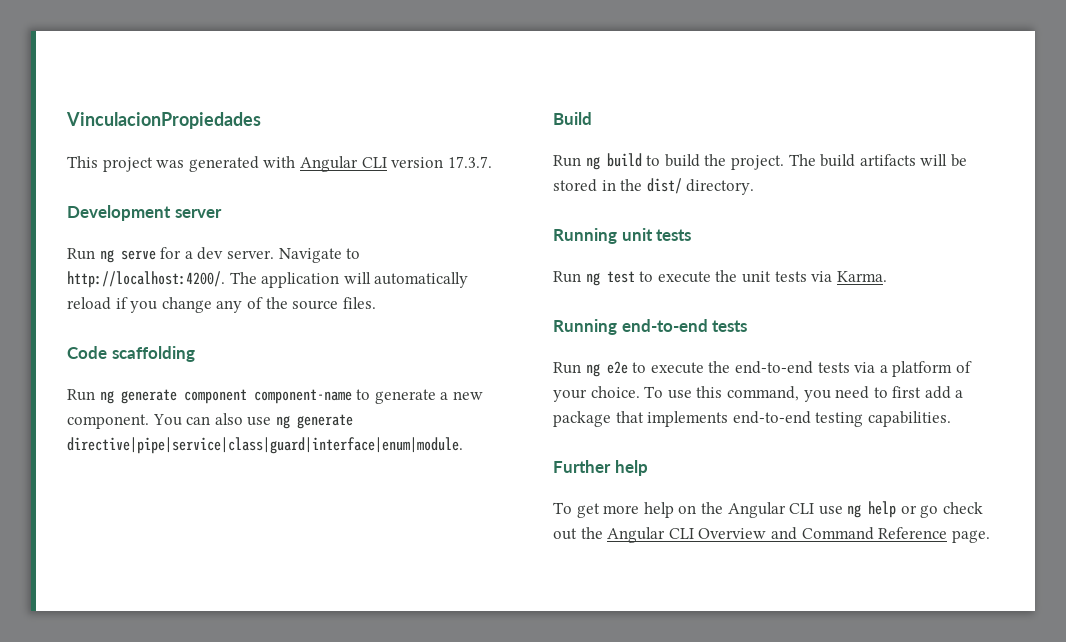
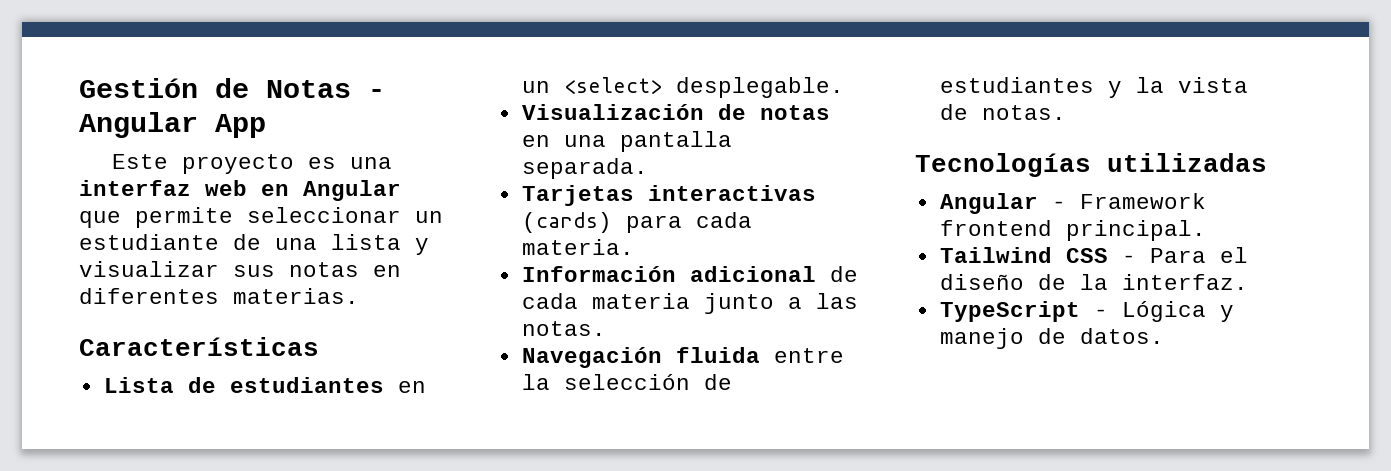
- VinculacionPropiedades
- This project was generated with Angular CLI version 17.3.7.
- Development server
- Run ng serve for a dev server. Navigate to http://localhost:4200/. The application will automatically reload if you change any of the source files.
- Code scaffolding
- Run ng generate component component-name to generate a new component. You can also use ng generate directive|pipe|service|class|guard|interface|enum|module.
- Build
- Run ng build to build the project. The build artifacts will be stored in the dist/ directory.
- Running unit tests
- Run ng test to execute the unit tests via Karma.
- Running end-to-end tests
- Run ng e2e to execute the end-to-end tests via a platform of your choice. To use this command, you need to first add a package that implements end-to-end testing capabilities.
- Further help
- To get more help on the Angular CLI use ng help or go check out the Angular CLI Overview and Command Reference page.
+ Gestión de Notas - Angular App
+ Este proyecto es una interfaz web en Angular que permite seleccionar un estudiante de una lista y visualizar sus notas en diferentes materias.
+ Características
+ Lista de estudiantes en un <select> desplegable.
+ Visualización de notas en una pantalla separada.
+ Tarjetas interactivas (cards) para cada materia.
+ Información adicional de cada materia junto a las notas.
+ Navegación fluida entre la selección de estudiantes y la vista de notas.
+ Tecnologías utilizadas
+ Angular - Framework frontend principal.
+ Tailwind CSS - Para el diseño de la interfaz.
+ TypeScript - Lógica y manejo de datos.

